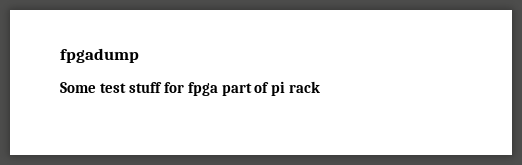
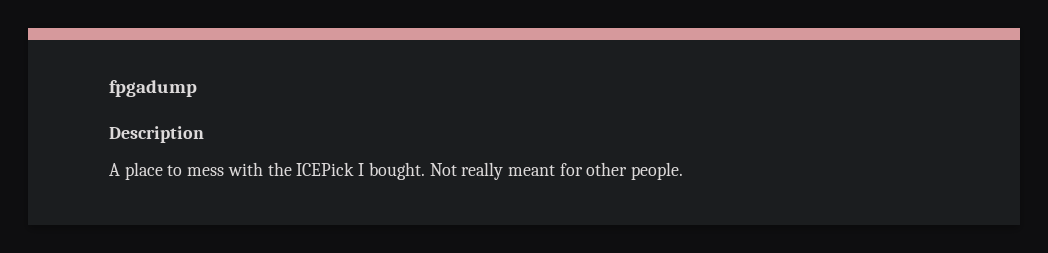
- Some test stuff for fpga part of pi rack
+ Description
+ A place to mess with the ICEPick I bought. Not really meant for other people.

